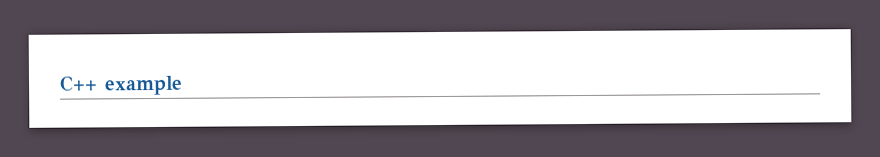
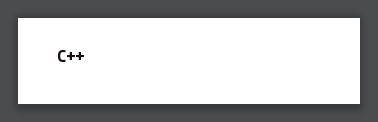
- C++ example
+ C++

